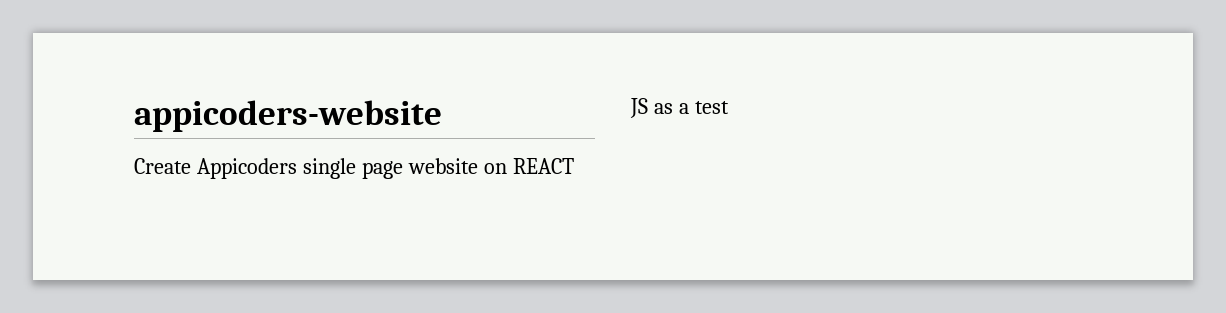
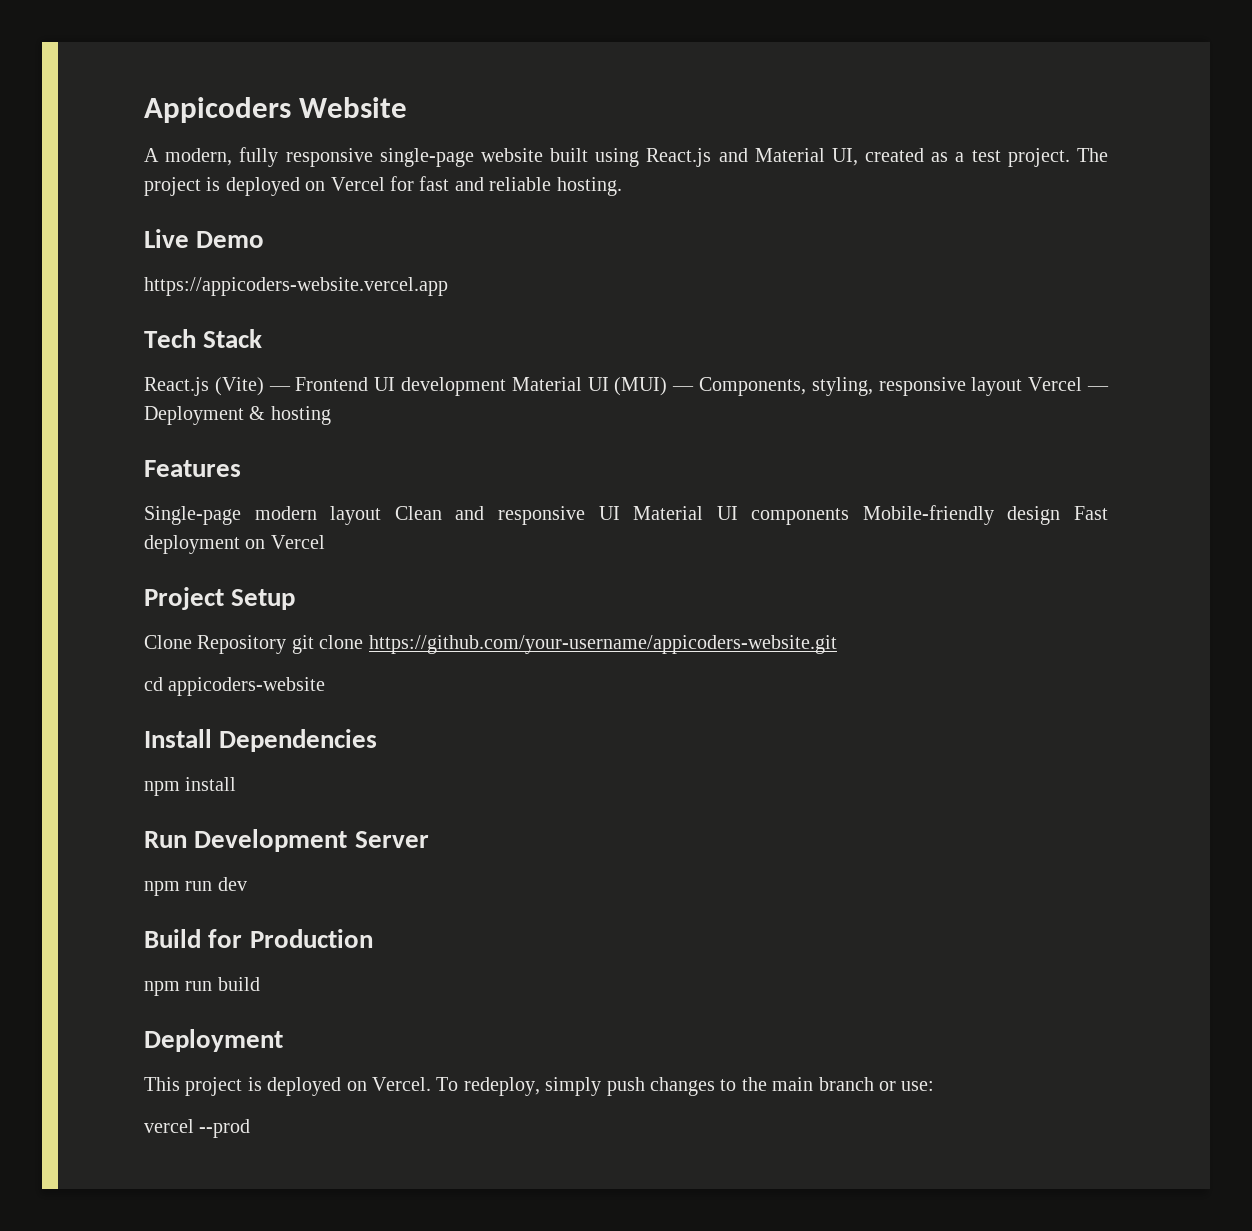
- appicoders-website
- Create Appicoders single page website on REACT JS as a test
+ Appicoders Website
+ A modern, fully responsive single-page website built using React.js and Material UI, created as a test project. The project is deployed on Vercel for fast and reliable hosting.
+ Live Demo
+ https://appicoders-website.vercel.app
+ Tech Stack
+ React.js (Vite) — Frontend UI development Material UI (MUI) — Components, styling, responsive layout Vercel — Deployment & hosting
+ Features
+ Single-page modern layout Clean and responsive UI Material UI components Mobile-friendly design Fast deployment on Vercel
+ Project Setup
+ Clone Repository git clone https://github.com/your-username/appicoders-website.git
+ cd appicoders-website
+ Install Dependencies
+ npm install
+ Run Development Server
+ npm run dev
+ Build for Production
+ npm run build
+ Deployment
+ This project is deployed on Vercel. To redeploy, simply push changes to the main branch or use:
+ vercel --prod

